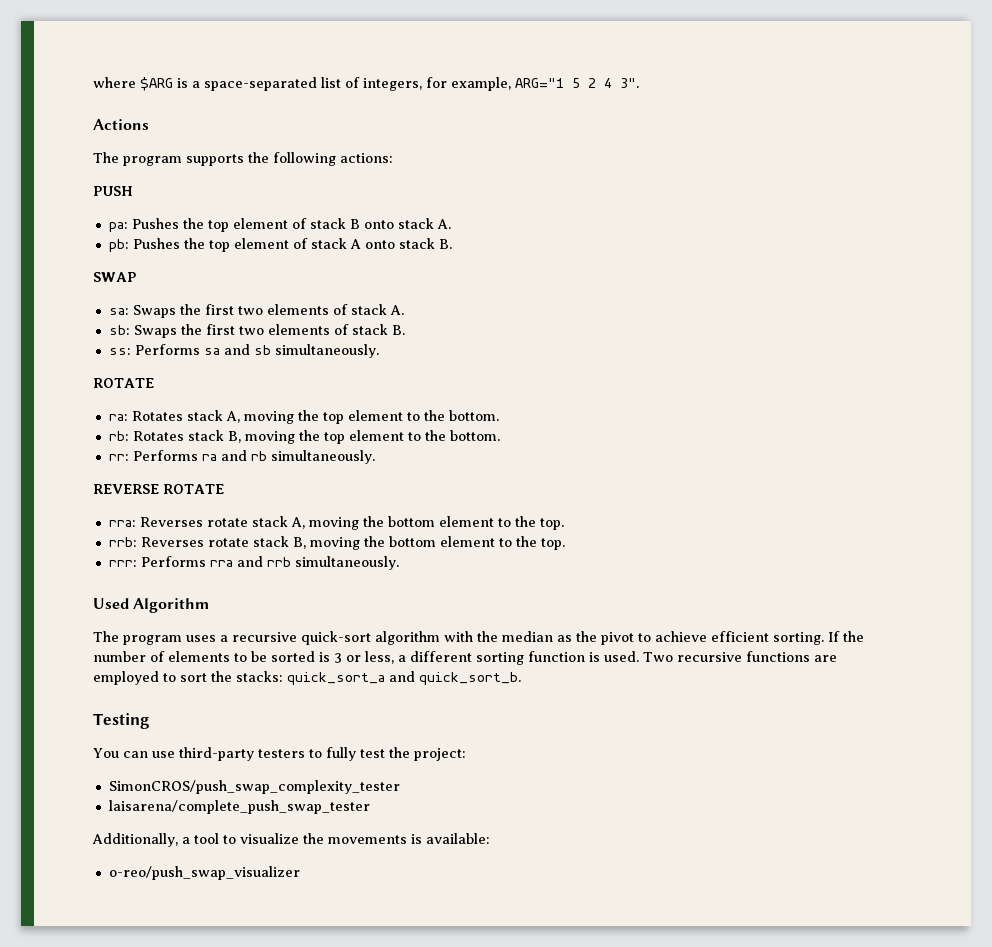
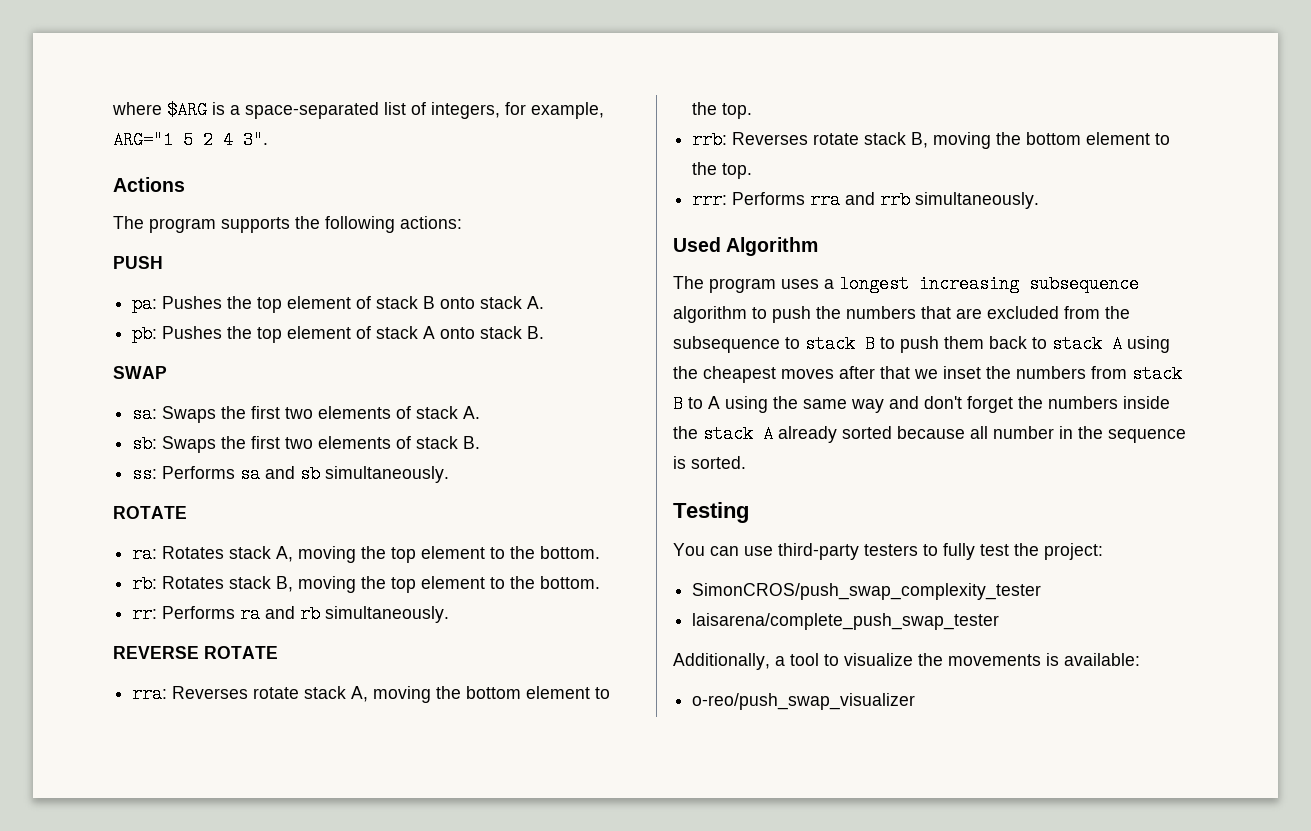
- The program uses a recursive quick-sort algorithm with the median as the pivot to achieve efficient sorting. If the number of elements to be sorted is 3 or less, a different sorting function is used. Two recursive functions are employed to sort the stacks: quick_sort_a and quick_sort_b.
+ The program uses a longest increasing subsequence algorithm to push the numbers that are excluded from the subsequence to stack B to push them back to stack A using the cheapest moves after that we inset the numbers from stack B to A using the same way and don't forget the numbers inside the stack A already sorted because all number in the sequence is sorted.

